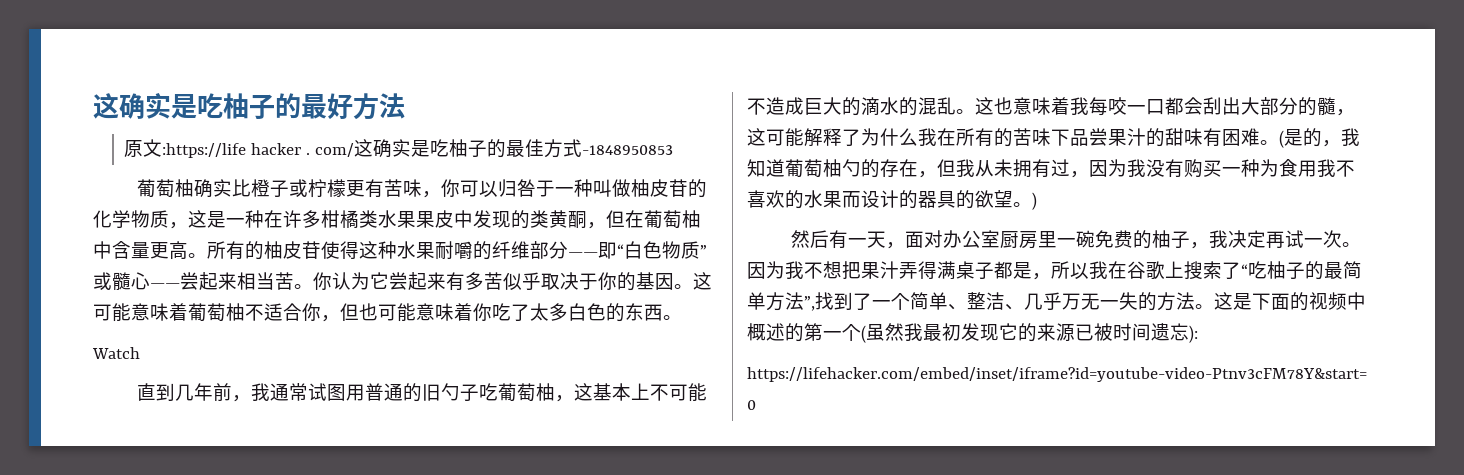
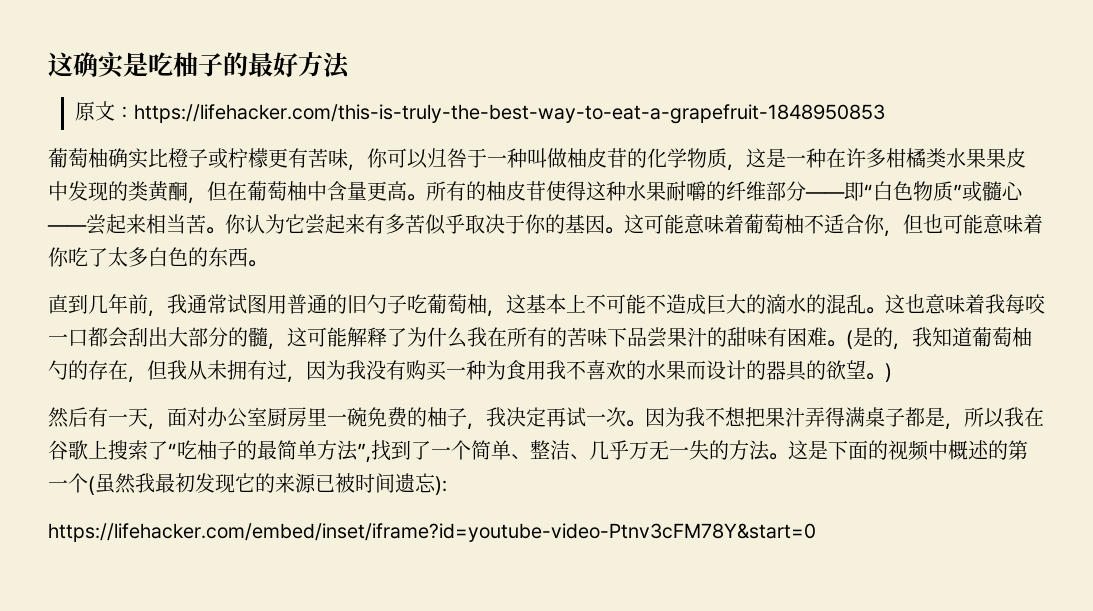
- 原文:https://life hacker . com/这确实是吃柚子的最佳方式-1848950853
+ 原文：https://lifehacker.com/this-is-truly-the-best-way-to-eat-a-grapefruit-1848950853
- Watch

